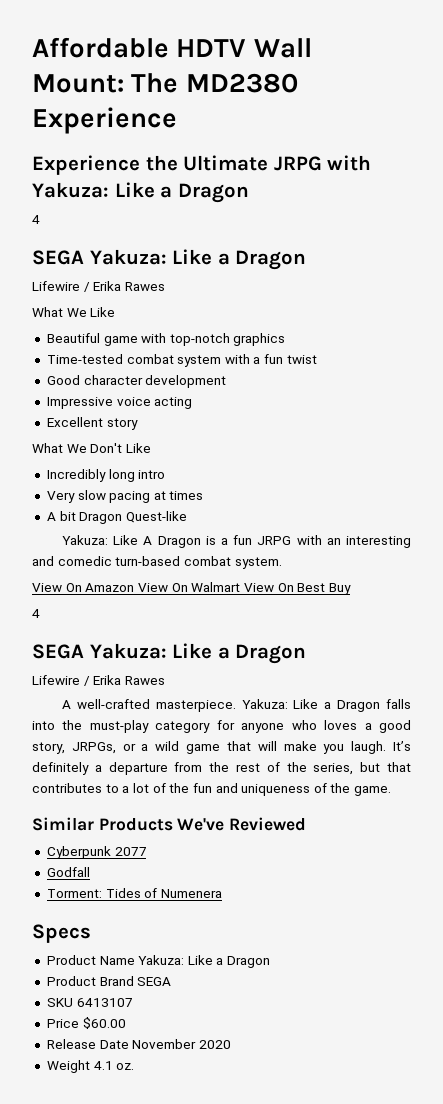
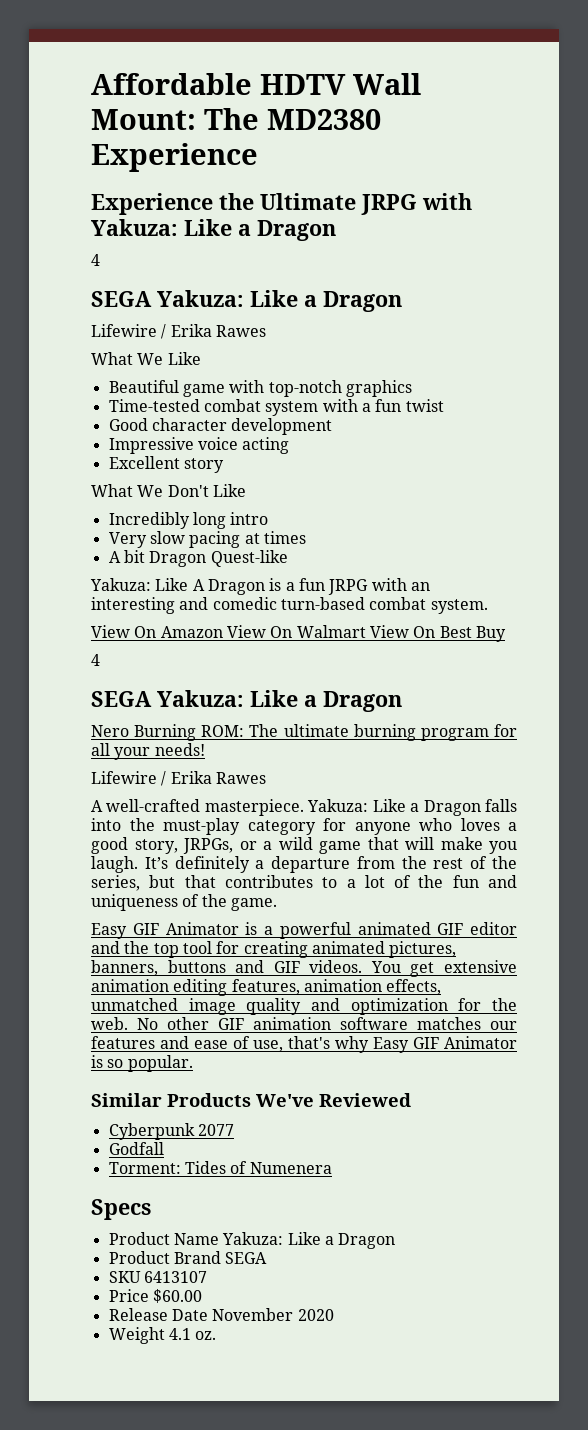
+ Nero Burning ROM: The ultimate burning program for all your needs!
+ Easy GIF Animator is a powerful animated GIF editor and the top tool for creating animated pictures, banners, buttons and GIF videos. You get extensive animation editing features, animation effects, unmatched image quality and optimization for the web. No other GIF animation software matches our features and ease of use, that's why Easy GIF Animator is so popular.

